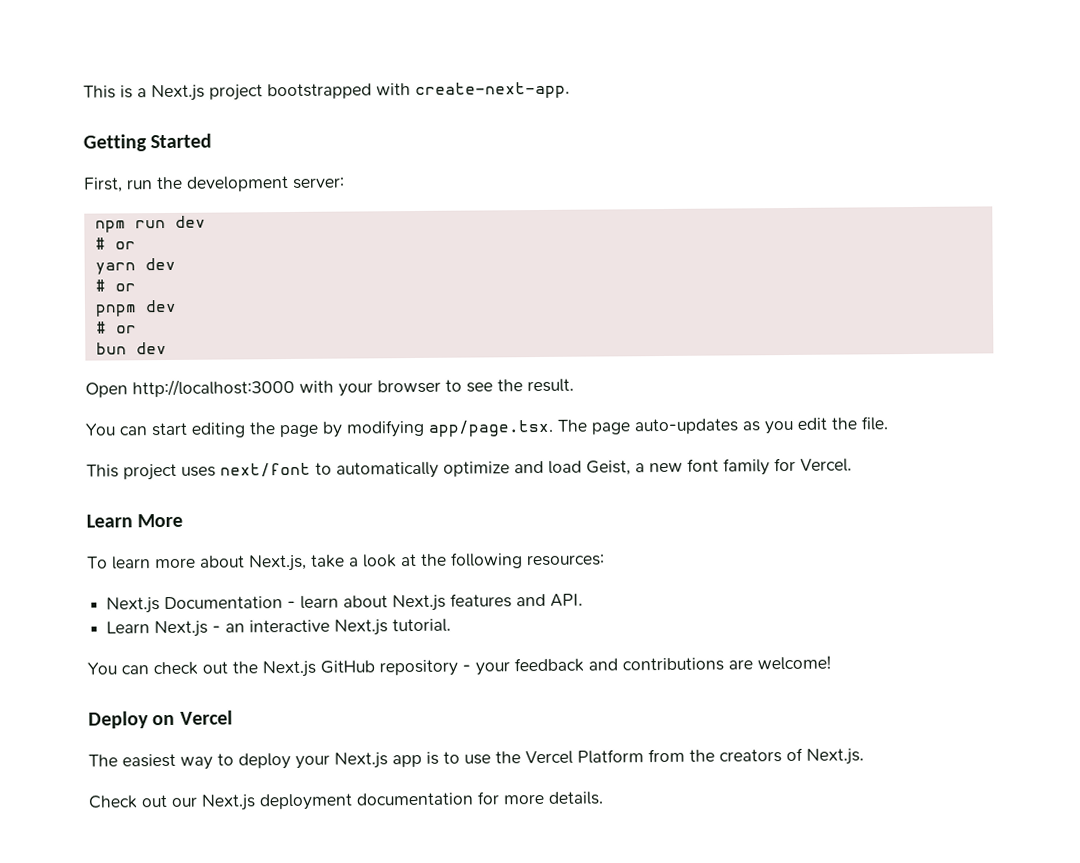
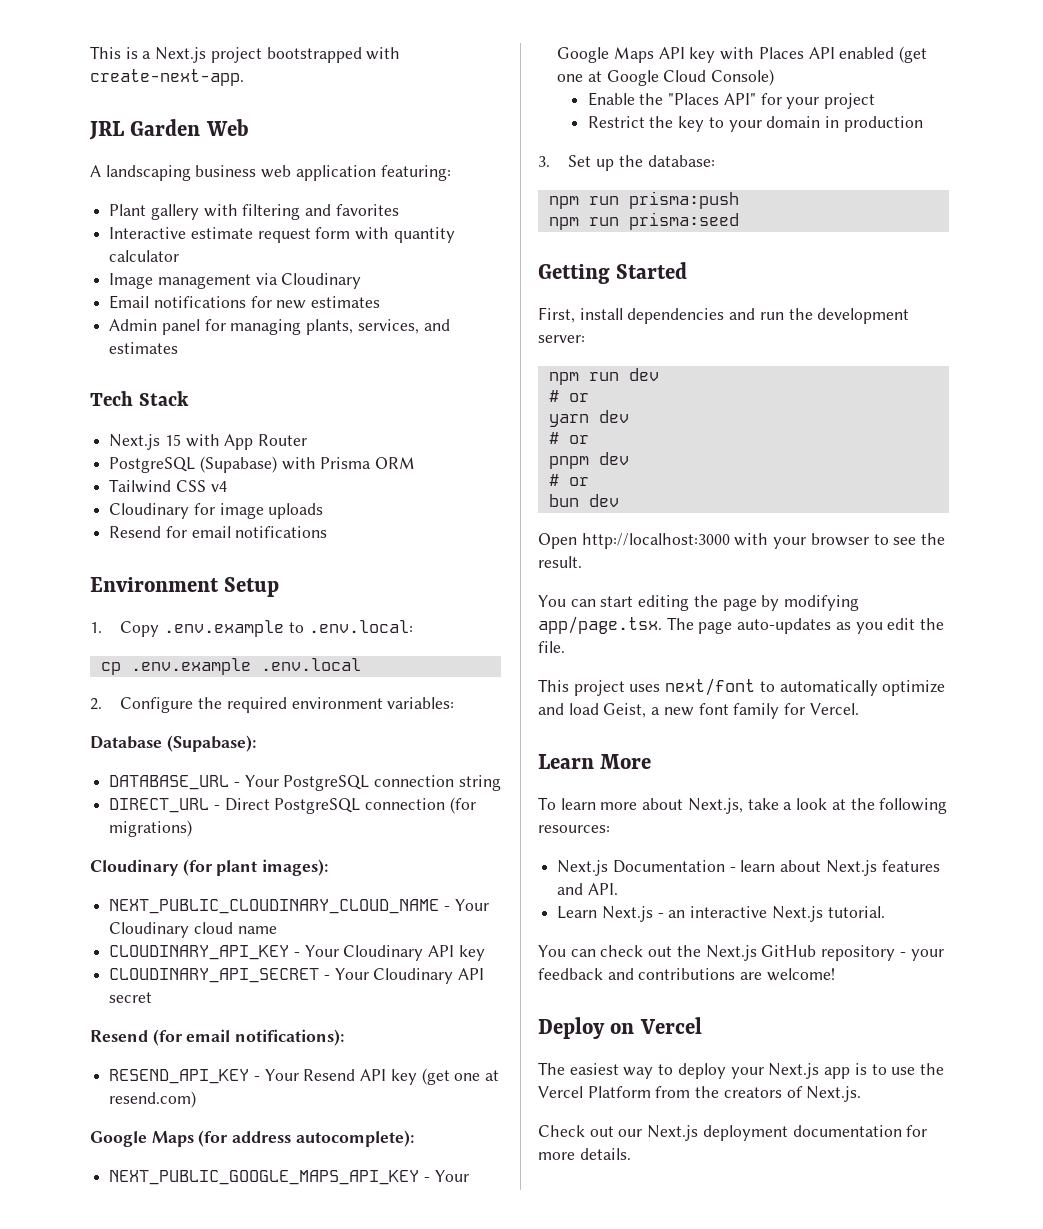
+ JRL Garden Web
+ A landscaping business web application featuring:
+ Plant gallery with filtering and favorites
+ Interactive estimate request form with quantity calculator
+ Image management via Cloudinary
+ Email notifications for new estimates
+ Admin panel for managing plants, services, and estimates
+ Tech Stack
+ Next.js 15 with App Router
+ PostgreSQL (Supabase) with Prisma ORM
+ Tailwind CSS v4
+ Cloudinary for image uploads
+ Resend for email notifications
+ Environment Setup
+ 1. Copy .env.example to .env.local:
+ cp .env.example .env.local
+ 2. Configure the required environment variables:
+ Database (Supabase):
+ DATABASE_URL - Your PostgreSQL connection string
+ DIRECT_URL - Direct PostgreSQL connection (for migrations)
+ Cloudinary (for plant images):
+ NEXT_PUBLIC_CLOUDINARY_CLOUD_NAME - Your Cloudinary cloud name
+ CLOUDINARY_API_KEY - Your Cloudinary API key
+ CLOUDINARY_API_SECRET - Your Cloudinary API secret
+ Resend (for email notifications):
+ RESEND_API_KEY - Your Resend API key (get one at resend.com)
+ Google Maps (for address autocomplete):
+ NEXT_PUBLIC_GOOGLE_MAPS_API_KEY - Your Google Maps API key with Places API enabled (get one at Google Cloud Console)
+ Enable the "Places API" for your project
+ Restrict the key to your domain in production
+ 3. Set up the database:
+ npm run prisma:push
+ npm run prisma:seed
- First, run the development server:
+ First, install dependencies and run the development server:

